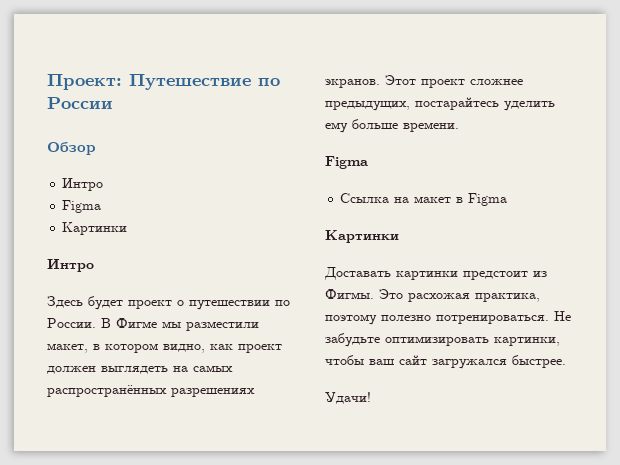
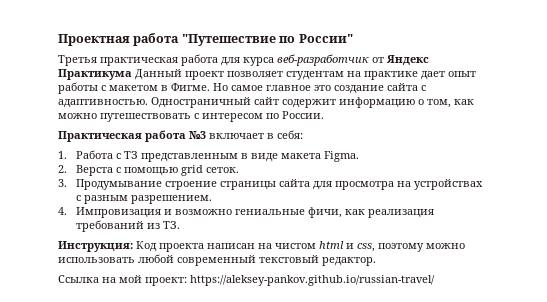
- Проект: Путешествие по России
- Обзор
- Интро
- Figma
- Картинки
- Интро
- Здесь будет проект о путешествии по России. В Фигме мы разместили макет, в котором видно, как проект должен выглядеть на самых распространённых разрешениях экранов. Этот проект сложнее предыдущих, постарайтесь уделить ему больше времени.
- Figma
- Ссылка на макет в Figma
- Картинки
- Доставать картинки предстоит из Фигмы. Это расхожая практика, поэтому полезно потренироваться. Не забудьте оптимизировать картинки, чтобы ваш сайт загружался быстрее.
- Удачи!
+ Проектная работа "Путешествие по России"
+ Третья практическая работа для курса веб-разработчик от Яндекс Практикума Данный проект позволяет студентам на практике дает опыт работы с макетом в Фигме. Но самое главное это создание сайта с адаптивностью. Одностраничный сайт содержит информацию о том, как можно путешествовать с интересом по России.
+ Практическая работа №3 включает в себя:
+ 1. Работа с ТЗ представленным в виде макета Figma.
+ 2. Верста с помощью grid сеток.
+ 3. Продумывание строение страницы сайта для просмотра на устройствах с разным разрешением.
+ 4. Импровизация и возможно гениальные фичи, как реализация требований из ТЗ.
+ Инструкция: Код проекта написан на чистом html и css, поэтому можно использовать любой современный текстовый редактор.
+ Ссылка на мой проект: https://aleksey-pankov.github.io/russian-travel/

